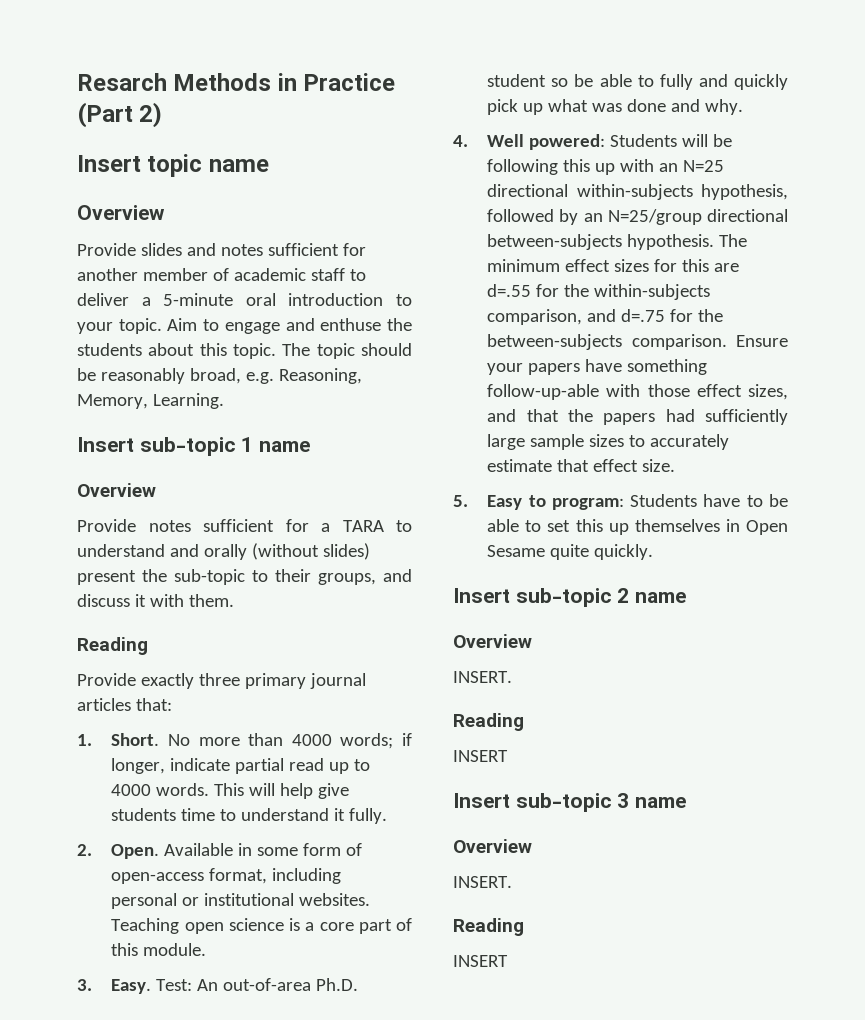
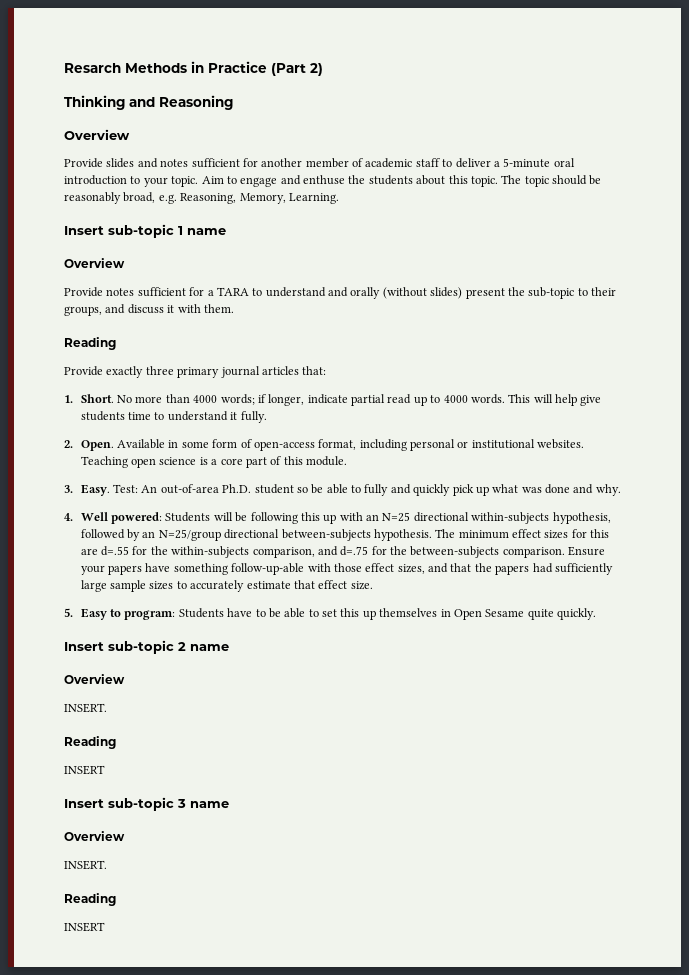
- Insert topic name
+ Thinking and Reasoning

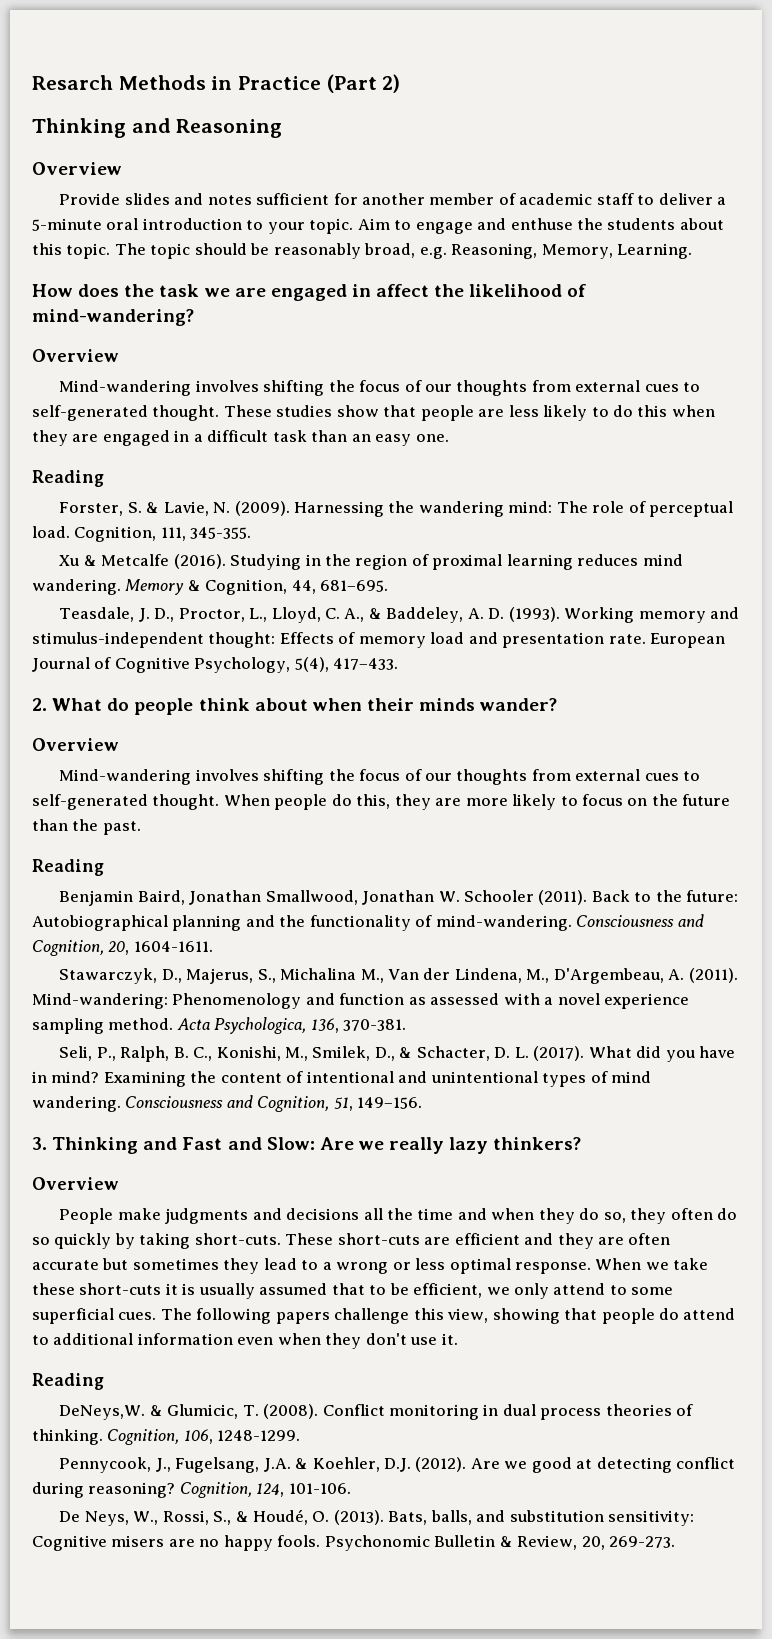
- Insert sub-topic 1 name
+ How does the task we are engaged in affect the likelihood of mind-wandering?
  Overview
- Provide notes sufficient for a TARA to understand and orally (without slides) present the sub-topic to their groups, and discuss it with them.
+ Mind-wandering involves shifting the focus of our thoughts from external cues to self-generated thought. These studies show that people are less likely to do this when they are engaged in a difficult task than an easy one.
  Reading
- Provide exactly three primary journal articles that:
- 1. Short. No more than 4000 words; if longer, indicate partial read up to 4000 words. This will help give students time to understand it fully.
- 2. Open. Available in some form of open-access format, including personal or institutional websites. Teaching open science is a core part of this module.
- 3. Easy. Test: An out-of-area Ph.D. student so be able to fully and quickly pick up what was done and why.
- 4. Well powered: Students will be following this up with an N=25 directional within-subjects hypothesis, followed by an N=25/group directional between-subjects hypothesis. The minimum effect sizes for this are d=.55 for the within-subjects comparison, and d=.75 for the between-subjects comparison. Ensure your papers have something follow-up-able with those effect sizes, and that the papers had sufficiently large sample sizes to accurately estimate that effect size.
- 5. Easy to program: Students have to be able to set this up themselves in Open Sesame quite quickly.
- Insert sub-topic 2 name
+ Forster, S. & Lavie, N. (2009). Harnessing the wandering mind: The role of perceptual load. Cognition, 111, 345-355.
+ Xu & Metcalfe (2016). Studying in the region of proximal learning reduces mind wandering. Memory & Cognition, 44, 681–695.
+ Teasdale, J. D., Proctor, L., Lloyd, C. A., & Baddeley, A. D. (1993). Working memory and stimulus-independent thought: Effects of memory load and presentation rate. European Journal of Cognitive Psychology, 5(4), 417–433.
+ 2. What do people think about when their minds wander?
  Overview
- INSERT.
+ Mind-wandering involves shifting the focus of our thoughts from external cues to self-generated thought. When people do this, they are more likely to focus on the future than the past.
  Reading
- INSERT
- Insert sub-topic 3 name
+ Benjamin Baird, Jonathan Smallwood, Jonathan W. Schooler (2011). Back to the future: Autobiographical planning and the functionality of mind-wandering. Consciousness and Cognition, 20, 1604-1611.
+ Stawarczyk, D., Majerus, S., Michalina M., Van der Lindena, M., D'Argembeau, A. (2011). Mind-wandering: Phenomenology and function as assessed with a novel experience sampling method. Acta Psychologica, 136, 370-381.
+ Seli, P., Ralph, B. C., Konishi, M., Smilek, D., & Schacter, D. L. (2017). What did you have in mind? Examining the content of intentional and unintentional types of mind wandering. Consciousness and Cognition, 51, 149–156.
+ 3. Thinking and Fast and Slow: Are we really lazy thinkers?
  Overview
- INSERT.
+ People make judgments and decisions all the time and when they do so, they often do so quickly by taking short-cuts. These short-cuts are efficient and they are often accurate but sometimes they lead to a wrong or less optimal response. When we take these short-cuts it is usually assumed that to be efficient, we only attend to some superficial cues. The following papers challenge this view, showing that people do attend to additional information even when they don't use it.
  Reading
- INSERT
+ DeNeys,W. & Glumicic, T. (2008). Conflict monitoring in dual process theories of thinking. Cognition, 106, 1248-1299.
+ Pennycook, J., Fugelsang, J.A. & Koehler, D.J. (2012). Are we good at detecting conflict during reasoning? Cognition, 124, 101-106.
+ De Neys, W., Rossi, S., & Houdé, O. (2013). Bats, balls, and substitution sensitivity: Cognitive misers are no happy fools. Psychonomic Bulletin & Review, 20, 269-273.

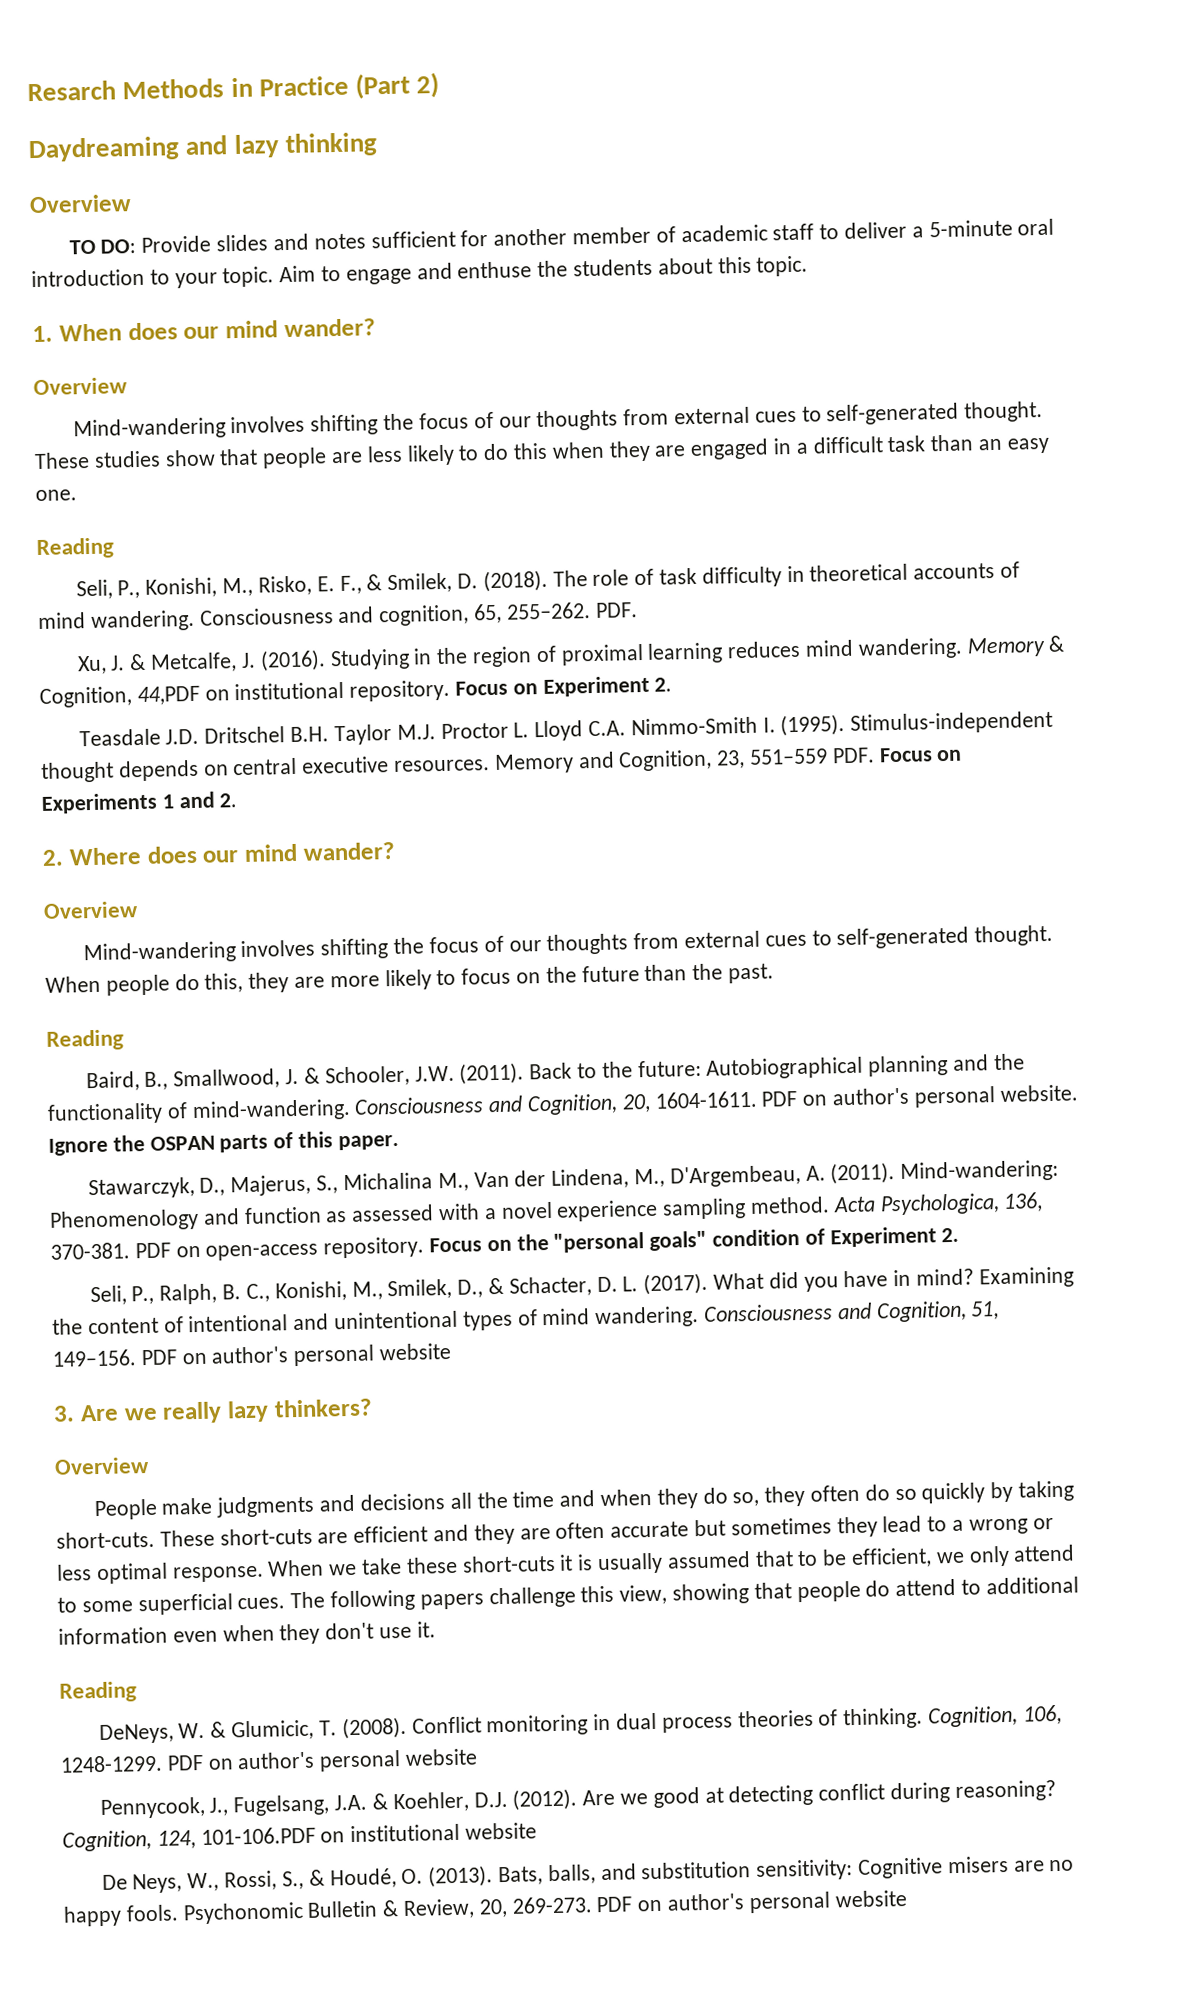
- Thinking and Reasoning
+ Daydreaming and lazy thinking
  Overview
- Provide slides and notes sufficient for another member of academic staff to deliver a 5-minute oral introduction to your topic.
+ TO DO: Provide slides and notes sufficient for another member of academic staff to deliver a 5-minute oral introduction to your topic.
- Aim to engage and enthuse the students about this topic. The topic should be reasonably broad, e.g. Reasoning, Memory, Learning.
- How does the task we are engaged in affect the likelihood of mind-wandering?
+ Aim to engage and enthuse the students about this topic.
+ 1. When does our mind wander?
- Forster, S. & Lavie, N. (2009). Harnessing the wandering mind: The role of perceptual load. Cognition, 111, 345-355.
- Xu & Metcalfe (2016).
+ Seli, P., Konishi, M., Risko, E. F., & Smilek, D. (2018). The role of task difficulty in theoretical accounts of mind wandering. Consciousness and cognition, 65, 255–262. PDF.
+ Xu, J. & Metcalfe, J. (2016).
- Memory & Cognition, 44, 681–695.
- Teasdale, J. D., Proctor, L., Lloyd, C. A., & Baddeley, A. D. (1993). Working memory and stimulus-independent thought: Effects of memory load and presentation rate. European Journal of Cognitive Psychology, 5(4), 417–433.
- 2. What do people think about when their minds wander?
+ Memory & Cognition, 44,PDF on institutional repository. Focus on Experiment 2.
+ Teasdale J.D. Dritschel B.H. Taylor M.J. Proctor L. Lloyd C.A. Nimmo-Smith I. (1995). Stimulus-independent thought depends on central executive resources. Memory and Cognition, 23, 551–559 PDF. Focus on Experiments 1 and 2.
+ 2. Where does our mind wander?
- Benjamin Baird, Jonathan Smallwood, Jonathan W. Schooler (2011).
+ Baird, B., Smallwood, J. & Schooler, J.W. (2011).
+ PDF on author's personal website. Ignore the OSPAN parts of this paper.
+ PDF on open-access repository. Focus on the "personal goals" condition of Experiment 2.
- Consciousness and Cognition, 51, 149–156.
- 3. Thinking and Fast and Slow: Are we really lazy thinkers?
+ Consciousness and Cognition, 51, 149–156. PDF on author's personal website
+ 3. Are we really lazy thinkers?
- DeNeys,W. & Glumicic, T. (2008).
+ DeNeys, W. & Glumicic, T. (2008).
- Cognition, 106, 1248-1299.
+ Cognition, 106, 1248-1299. PDF on author's personal website
- Cognition, 124, 101-106.
+ Cognition, 124, 101-106.PDF on institutional website
- Psychonomic Bulletin & Review, 20, 269-273.
+ Psychonomic Bulletin & Review, 20, 269-273. PDF on author's personal website

